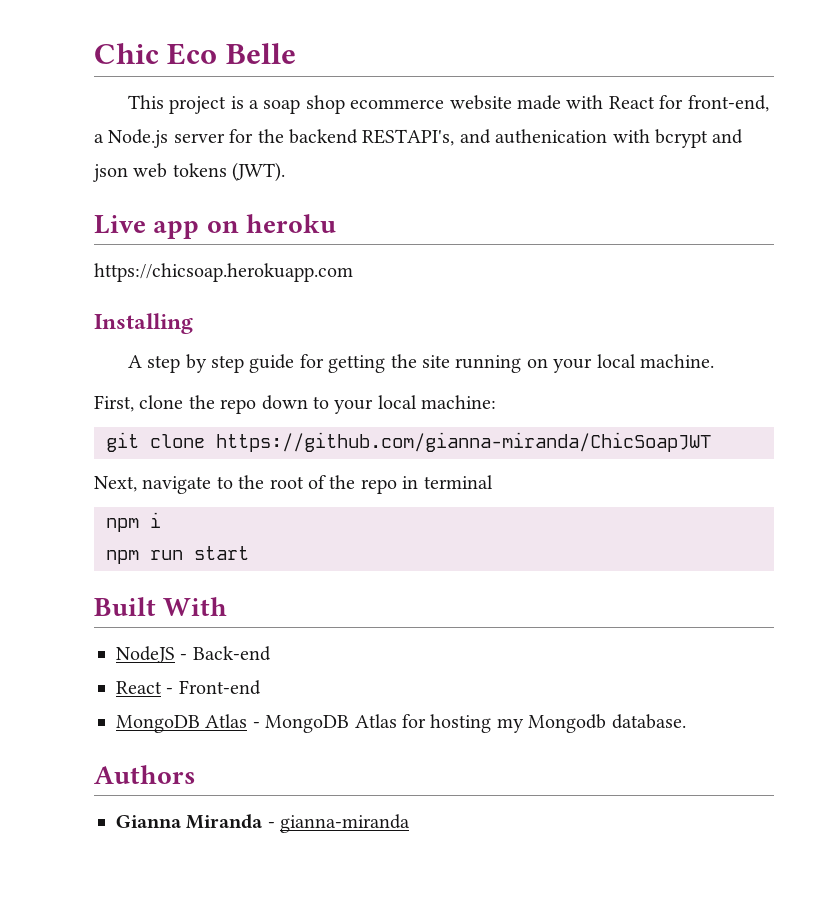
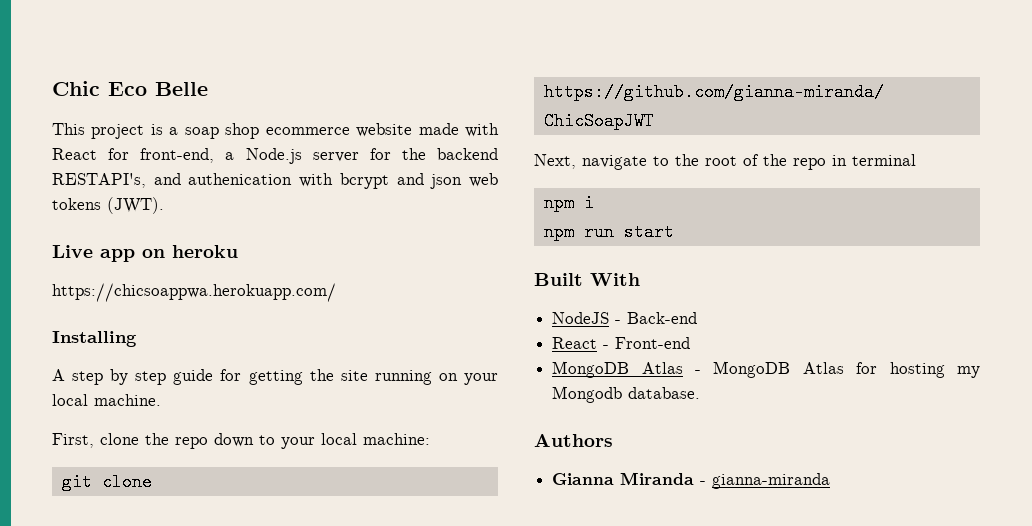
- https://chicsoap.herokuapp.com
+ https://chicsoappwa.herokuapp.com/

